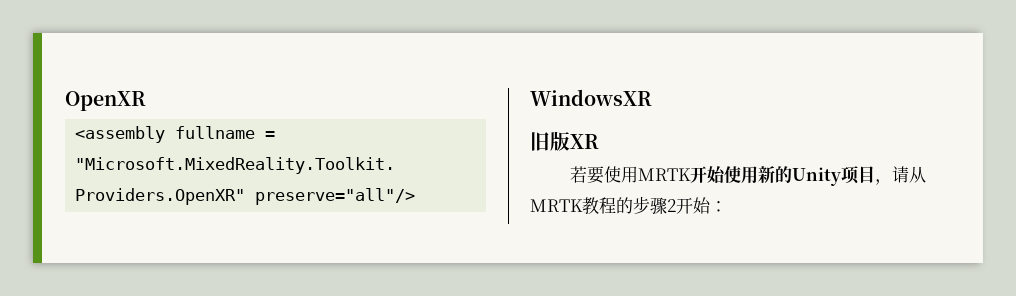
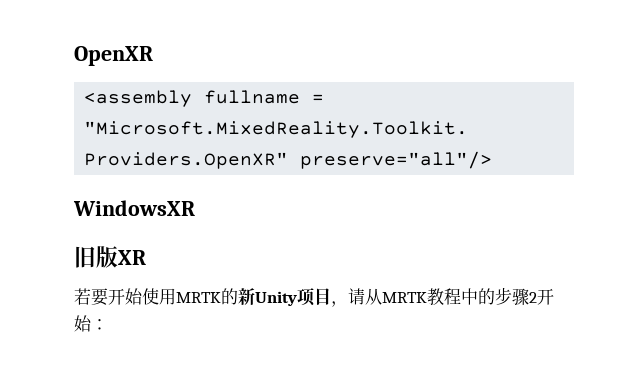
- 若要使用MRTK开始使用新的Unity项目，请从MRTK教程的步骤2开始：
+ 若要开始使用MRTK的新Unity项目，请从MRTK教程中的步骤2开始：

